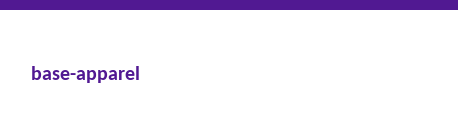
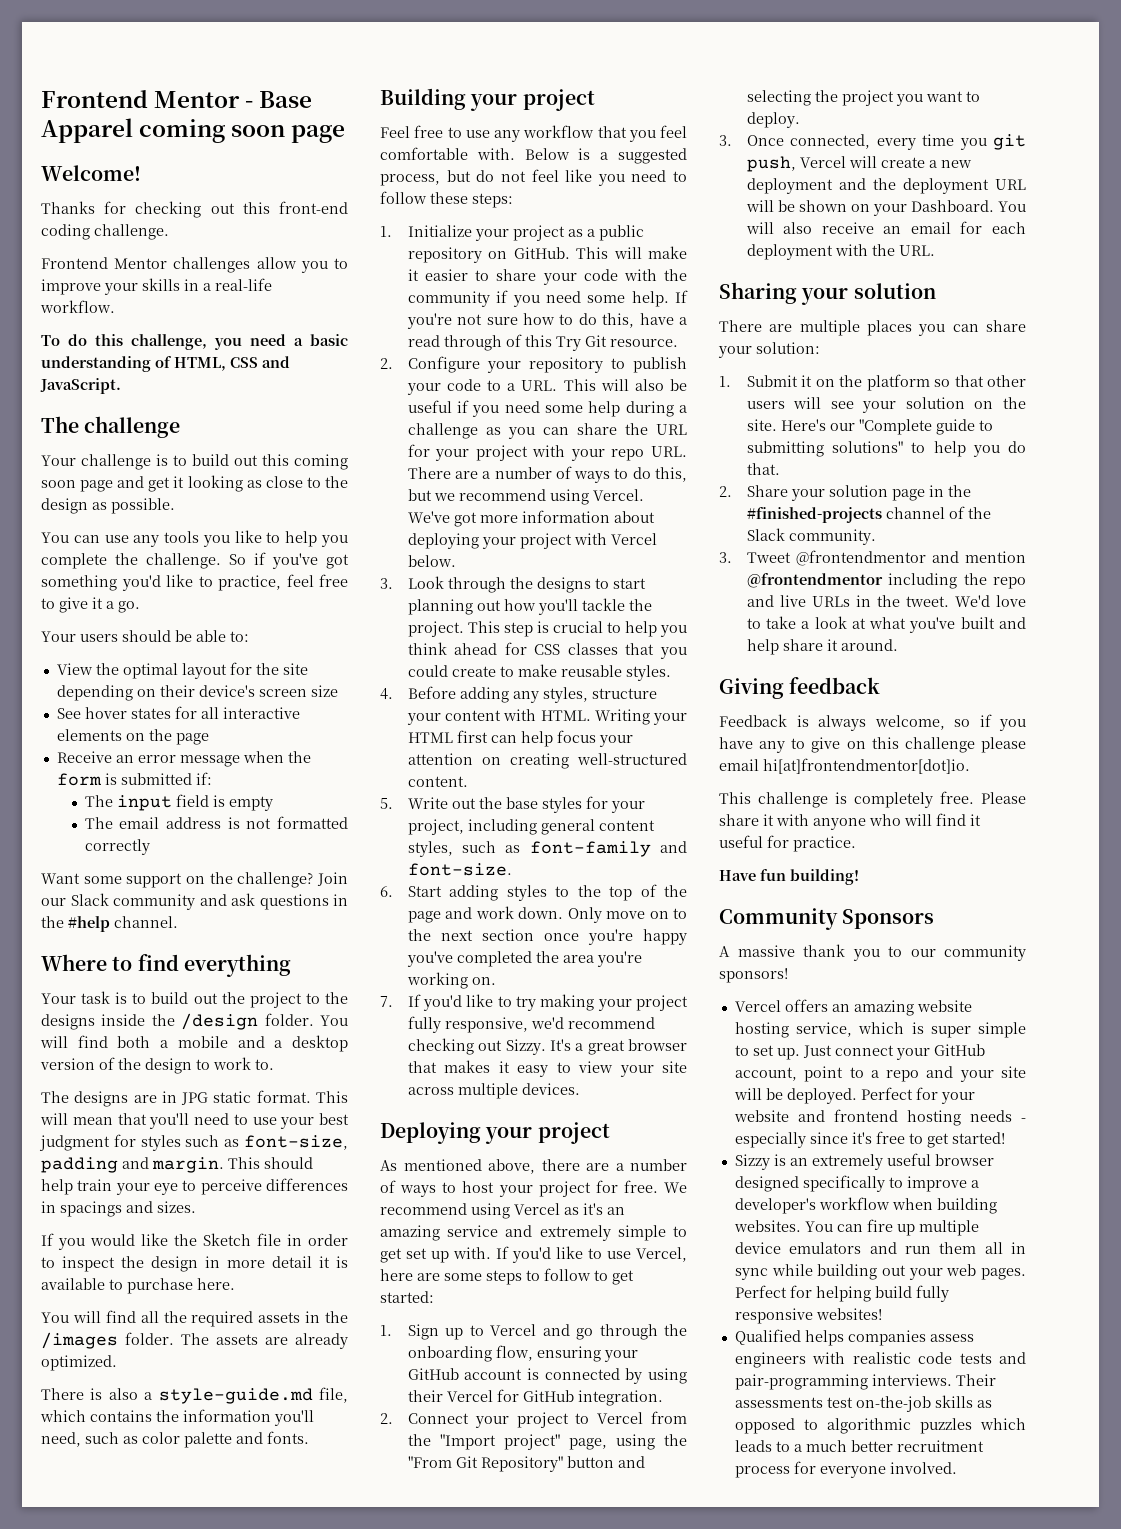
- base-apparel
+ Frontend Mentor - Base Apparel coming soon page
+ Welcome!
+ Thanks for checking out this front-end coding challenge.
+ Frontend Mentor challenges allow you to improve your skills in a real-life workflow.
+ To do this challenge, you need a basic understanding of HTML, CSS and JavaScript.
+ The challenge
+ Your challenge is to build out this coming soon page and get it looking as close to the design as possible.
+ You can use any tools you like to help you complete the challenge. So if you've got something you'd like to practice, feel free to give it a go.
+ Your users should be able to:
+ View the optimal layout for the site depending on their device's screen size
+ See hover states for all interactive elements on the page
+ Receive an error message when the form is submitted if:
+ The input field is empty
+ The email address is not formatted correctly
+ Want some support on the challenge? Join our Slack community and ask questions in the #help channel.
+ Where to find everything
+ Your task is to build out the project to the designs inside the /design folder. You will find both a mobile and a desktop version of the design to work to.
+ The designs are in JPG static format. This will mean that you'll need to use your best judgment for styles such as font-size, padding and margin. This should help train your eye to perceive differences in spacings and sizes.
+ If you would like the Sketch file in order to inspect the design in more detail it is available to purchase here.
+ You will find all the required assets in the /images folder. The assets are already optimized.
+ There is also a style-guide.md file, which contains the information you'll need, such as color palette and fonts.
+ Building your project
+ Feel free to use any workflow that you feel comfortable with. Below is a suggested process, but do not feel like you need to follow these steps:
+ 1. Initialize your project as a public repository on GitHub. This will make it easier to share your code with the community if you need some help. If you're not sure how to do this, have a read through of this Try Git resource.
+ 2. Configure your repository to publish your code to a URL. This will also be useful if you need some help during a challenge as you can share the URL for your project with your repo URL. There are a number of ways to do this, but we recommend using Vercel. We've got more information about deploying your project with Vercel below.
+ 3. Look through the designs to start planning out how you'll tackle the project. This step is crucial to help you think ahead for CSS classes that you could create to make reusable styles.
+ 4. Before adding any styles, structure your content with HTML. Writing your HTML first can help focus your attention on creating well-structured content.
+ 5. Write out the base styles for your project, including general content styles, such as font-family and font-size.
+ 6. Start adding styles to the top of the page and work down. Only move on to the next section once you're happy you've completed the area you're working on.
+ 7. If you'd like to try making your project fully responsive, we'd recommend checking out Sizzy. It's a great browser that makes it easy to view your site across multiple devices.
+ Deploying your project
+ As mentioned above, there are a number of ways to host your project for free. We recommend using Vercel as it's an amazing service and extremely simple to get set up with. If you'd like to use Vercel, here are some steps to follow to get started:
+ 1. Sign up to Vercel and go through the onboarding flow, ensuring your GitHub account is connected by using their Vercel for GitHub integration.
+ 2. Connect your project to Vercel from the "Import project" page, using the "From Git Repository" button and selecting the project you want to deploy.
+ 3. Once connected, every time you git push, Vercel will create a new deployment and the deployment URL will be shown on your Dashboard. You will also receive an email for each deployment with the URL.
+ Sharing your solution
+ There are multiple places you can share your solution:
+ 1. Submit it on the platform so that other users will see your solution on the site. Here's our "Complete guide to submitting solutions" to help you do that.
+ 2. Share your solution page in the #finished-projects channel of the Slack community.
+ 3. Tweet @frontendmentor and mention @frontendmentor including the repo and live URLs in the tweet. We'd love to take a look at what you've built and help share it around.
+ Giving feedback
+ Feedback is always welcome, so if you have any to give on this challenge please email hi[at]frontendmentor[dot]io.
+ This challenge is completely free. Please share it with anyone who will find it useful for practice.
+ Have fun building!
+ Community Sponsors
+ A massive thank you to our community sponsors!
+ Vercel offers an amazing website hosting service, which is super simple to set up. Just connect your GitHub account, point to a repo and your site will be deployed. Perfect for your website and frontend hosting needs - especially since it's free to get started!
+ Sizzy is an extremely useful browser designed specifically to improve a developer's workflow when building websites. You can fire up multiple device emulators and run them all in sync while building out your web pages. Perfect for helping build fully responsive websites!
+ Qualified helps companies assess engineers with realistic code tests and pair-programming interviews. Their assessments test on-the-job skills as opposed to algorithmic puzzles which leads to a much better recruitment process for everyone involved.

